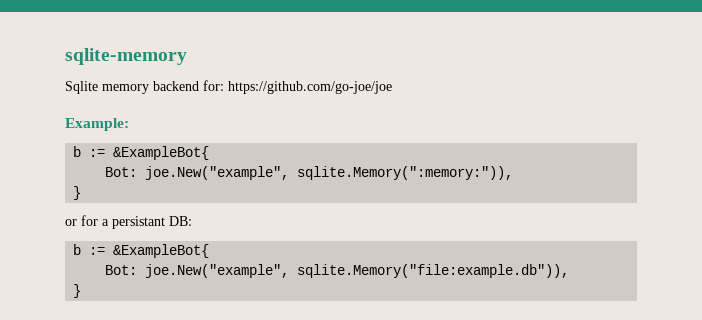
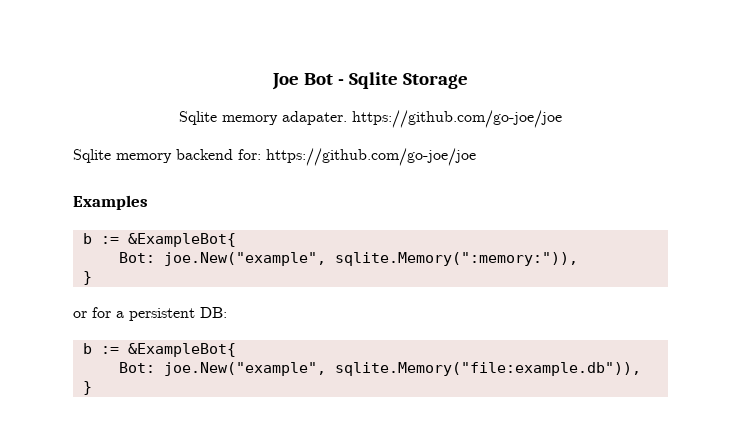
- sqlite-memory
+ Joe Bot - Sqlite Storage
+ Sqlite memory adapater. https://github.com/go-joe/joe
- Example:
+ Examples
- or for a persistant DB:
+ or for a persistent DB:

